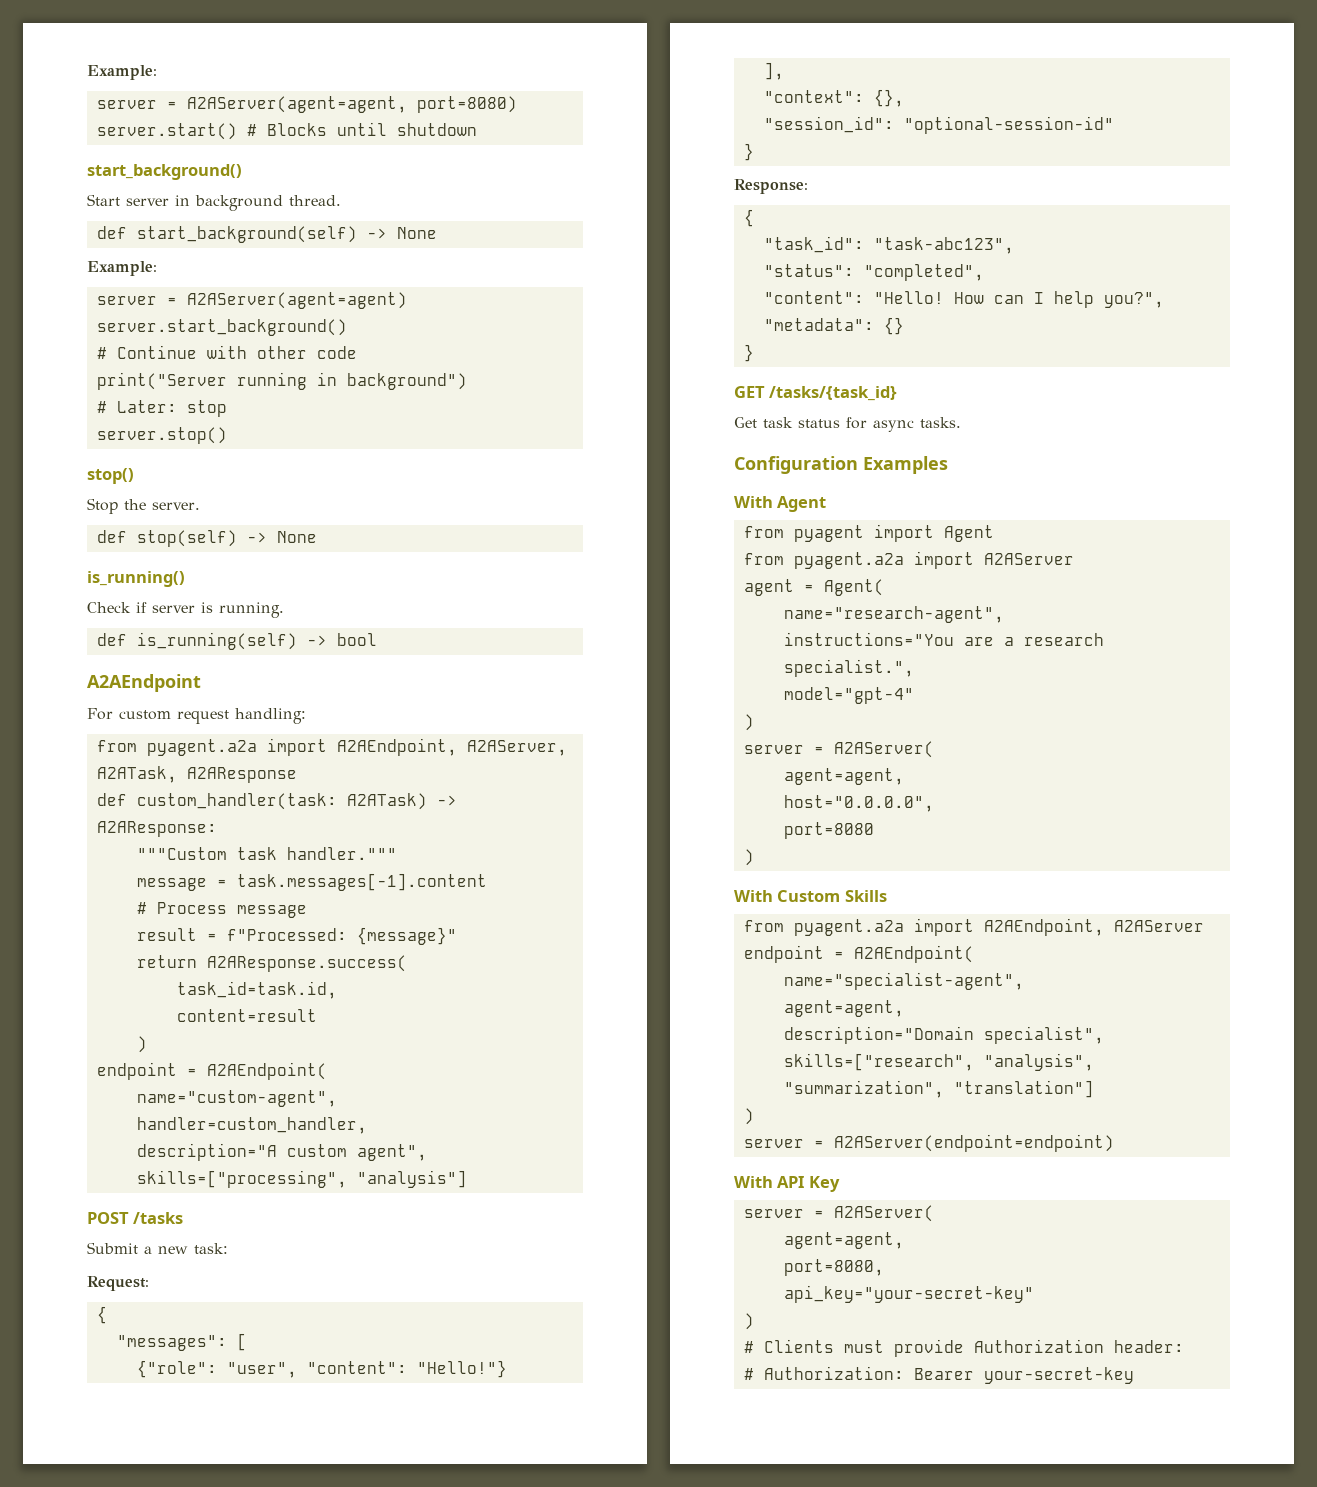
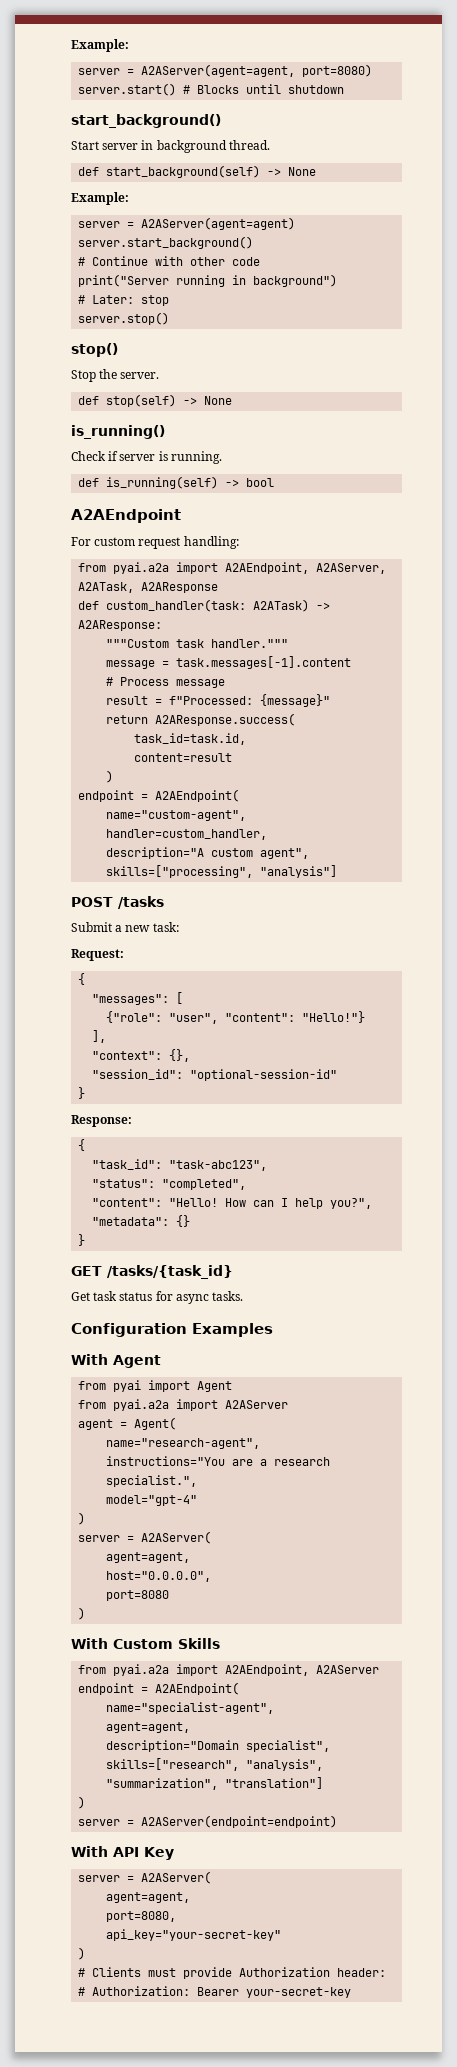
- from pyagent.a2a import A2AEndpoint, A2AServer, A2ATask, A2AResponse
+ from pyai.a2a import A2AEndpoint, A2AServer, A2ATask, A2AResponse
- from pyagent import Agent
+ from pyai import Agent
- from pyagent.a2a import A2AServer
+ from pyai.a2a import A2AServer
- from pyagent.a2a import A2AEndpoint, A2AServer
+ from pyai.a2a import A2AEndpoint, A2AServer

